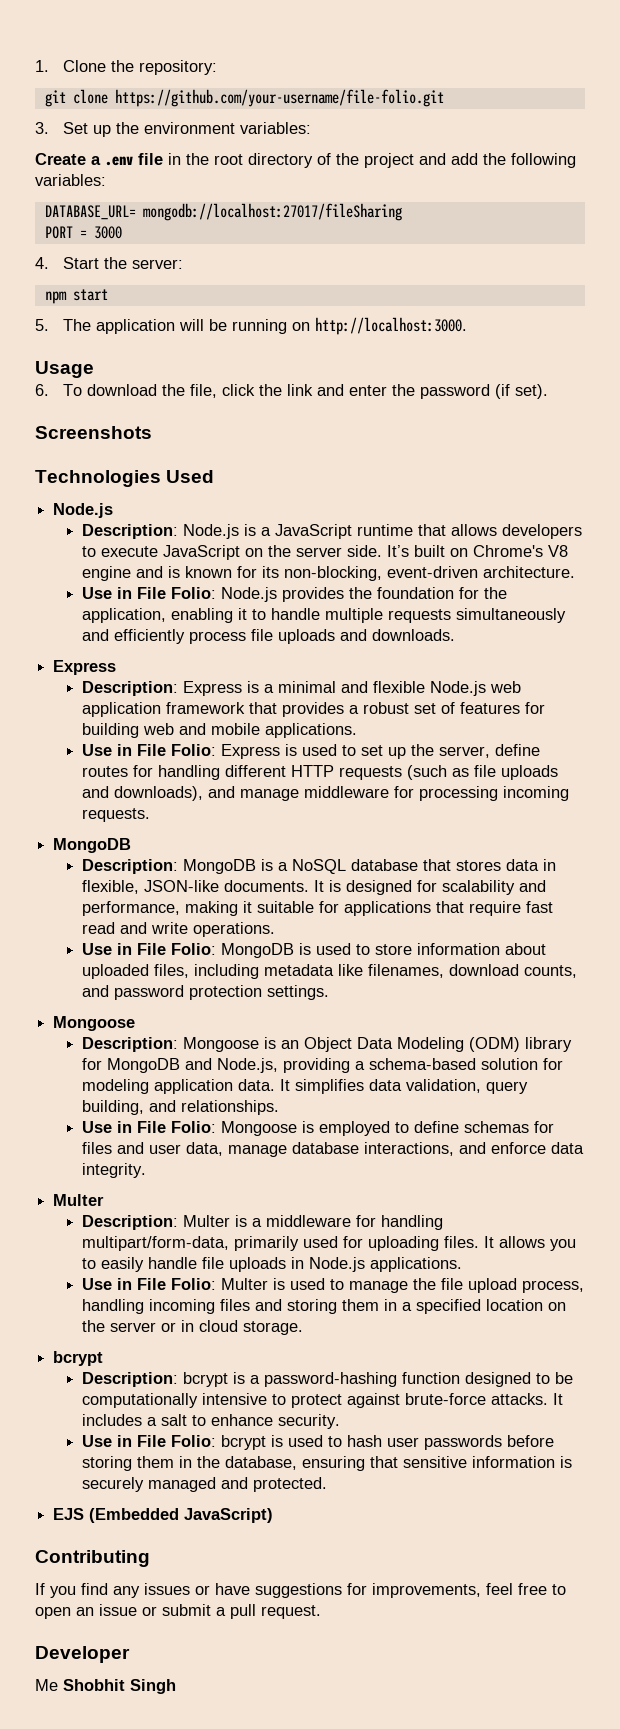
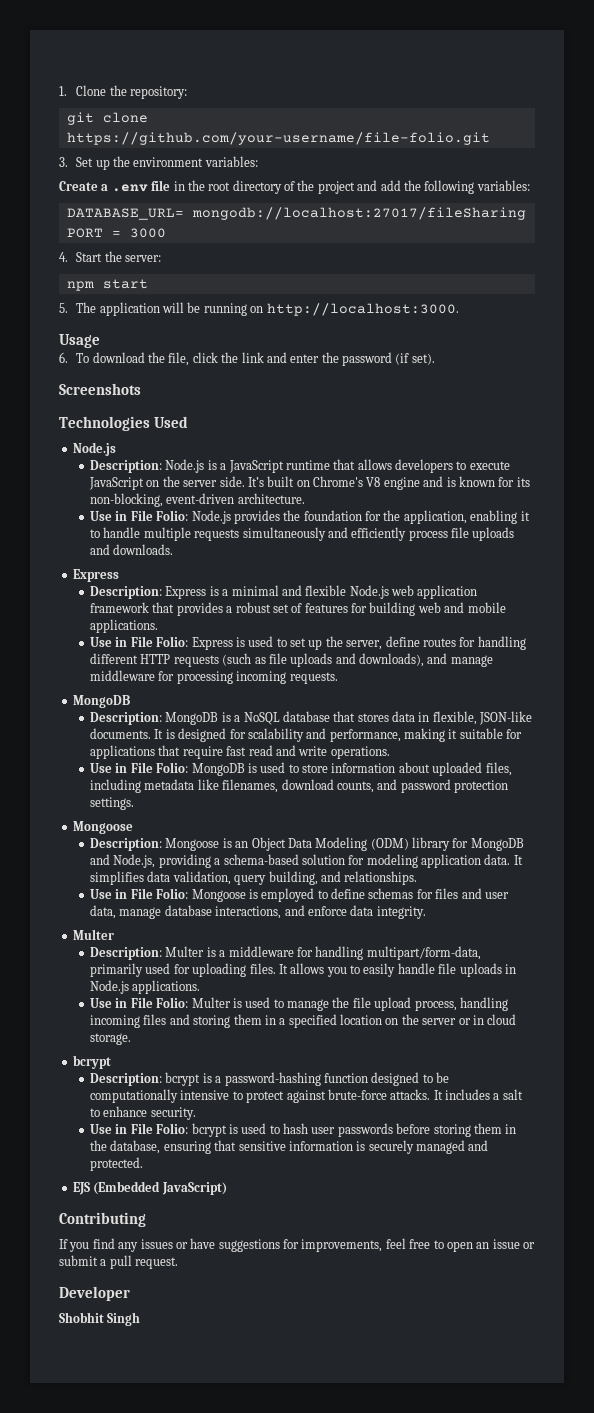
- Me Shobhit Singh
+ Shobhit Singh

